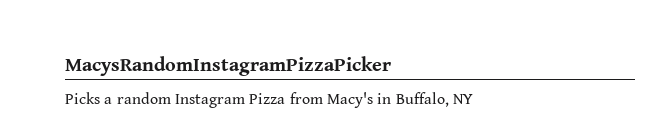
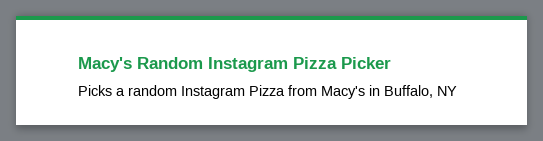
- MacysRandomInstagramPizzaPicker
+ Macy's Random Instagram Pizza Picker

